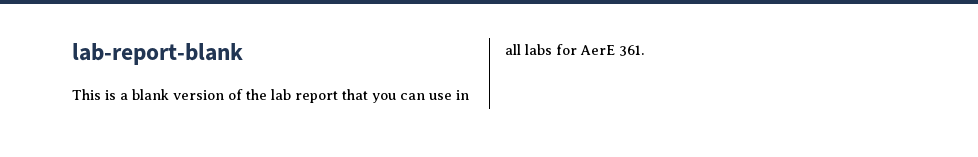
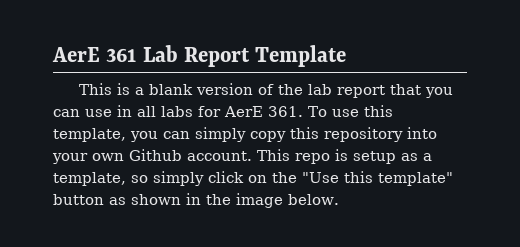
- lab-report-blank
+ AerE 361 Lab Report Template
- This is a blank version of the lab report that you can use in all labs for AerE 361.
+ This is a blank version of the lab report that you can use in all labs for AerE 361. To use this template, you can simply copy this repository into your own Github account. This repo is setup as a template, so simply click on the "Use this template" button as shown in the image below.

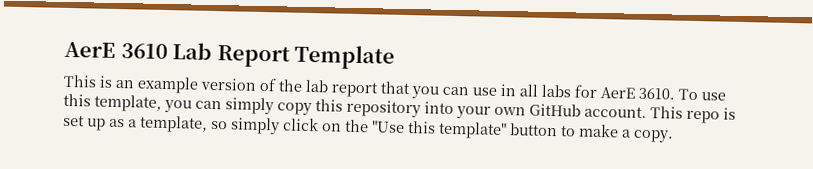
- AerE 361 Lab Report Template
+ AerE 3610 Lab Report Template
- This is a blank version of the lab report that you can use in all labs for AerE 361. To use this template, you can simply copy this repository into your own Github account.
+ This is an example version of the lab report that you can use in all labs for AerE 3610. To use this template, you can simply copy this repository into your own GitHub account.
- This repo is setup as a template, so simply click on the "Use this template" button as shown in the image below.
+ This repo is set up as a template, so simply click on the "Use this template" button to make a copy.

